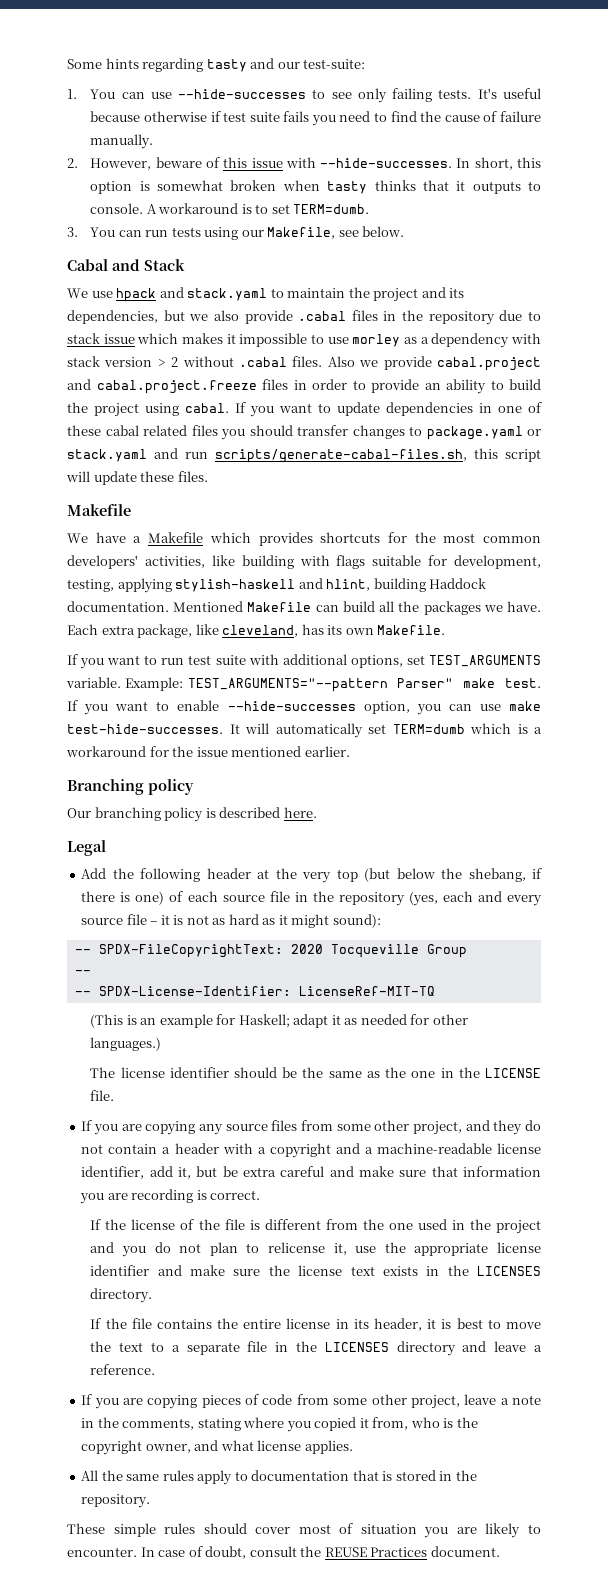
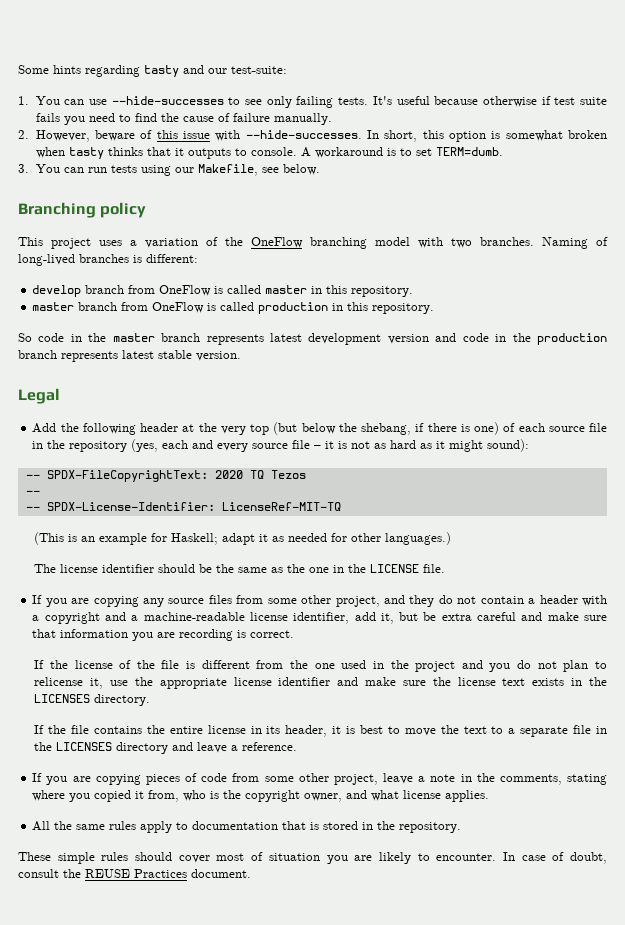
- Cabal and Stack
- We use hpack and stack.yaml to maintain the project and its dependencies, but we also provide .cabal files in the repository due to stack issue which makes it impossible to use morley as a dependency with stack version > 2 without .cabal files. Also we provide cabal.project and cabal.project.freeze files in order to provide an ability to build the project using cabal. If you want to update dependencies in one of these cabal related files you should transfer changes to package.yaml or stack.yaml and run scripts/generate-cabal-files.sh, this script will update these files.
- Makefile
- We have a Makefile which provides shortcuts for the most common developers' activities, like building with flags suitable for development, testing, applying stylish-haskell and hlint, building Haddock documentation. Mentioned Makefile can build all the packages we have. Each extra package, like cleveland, has its own Makefile.
- If you want to run test suite with additional options, set TEST_ARGUMENTS variable. Example: TEST_ARGUMENTS="--pattern Parser" make test. If you want to enable --hide-successes option, you can use make test-hide-successes. It will automatically set TERM=dumb which is a workaround for the issue mentioned earlier.
  Branching policy
- Our branching policy is described here.
+ This project uses a variation of the OneFlow branching model with two branches. Naming of long-lived branches is different:
+ develop branch from OneFlow is called master in this repository.
+ master branch from OneFlow is called production in this repository.
+ So code in the master branch represents latest development version and code in the production branch represents latest stable version.
- -- SPDX-FileCopyrightText: 2020 Tocqueville Group
+ -- SPDX-FileCopyrightText: 2020 TQ Tezos

